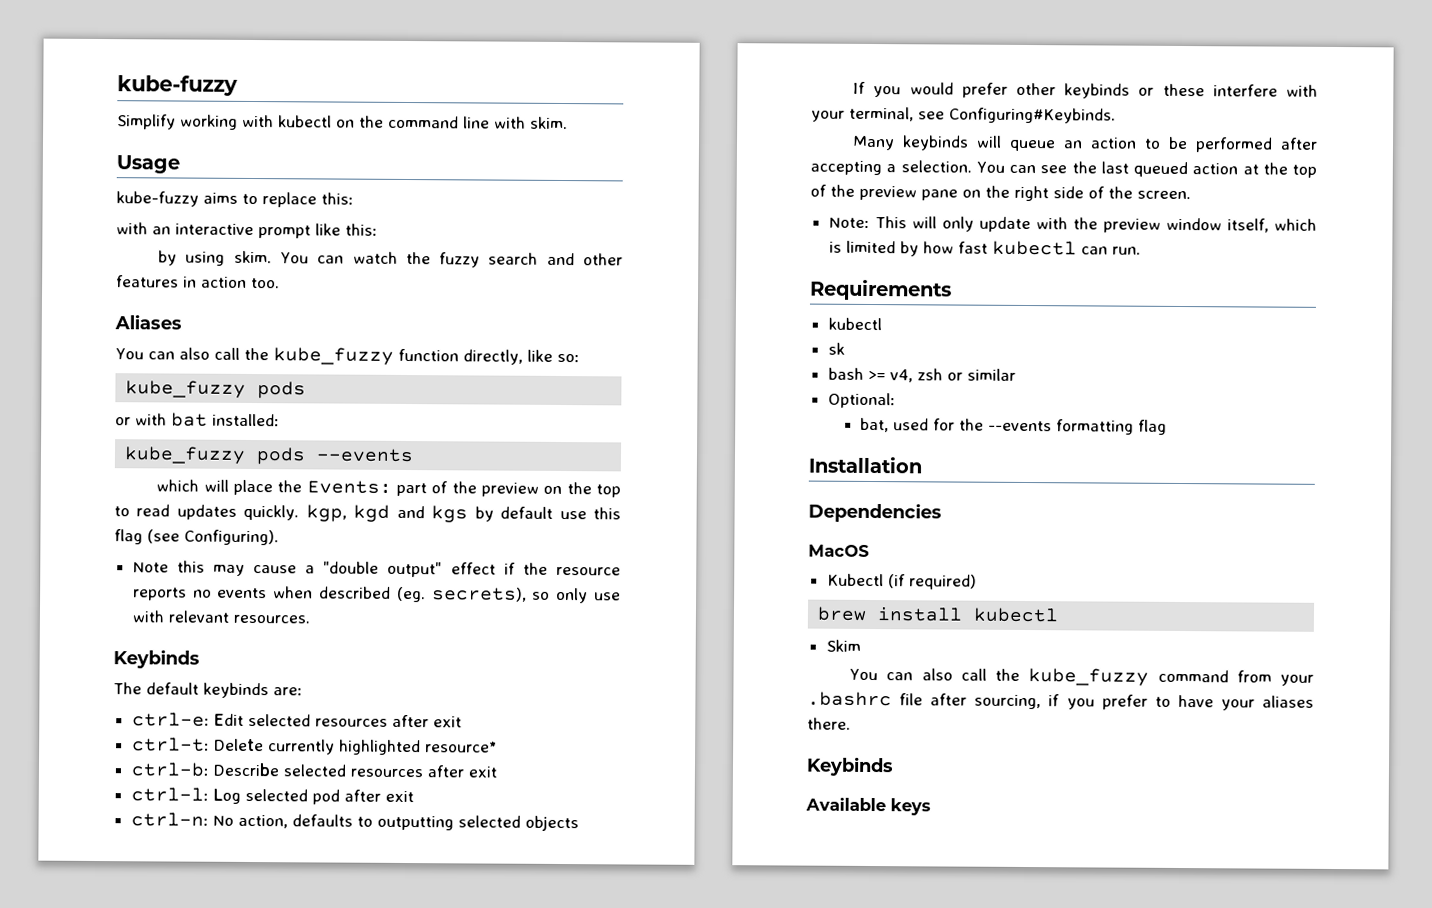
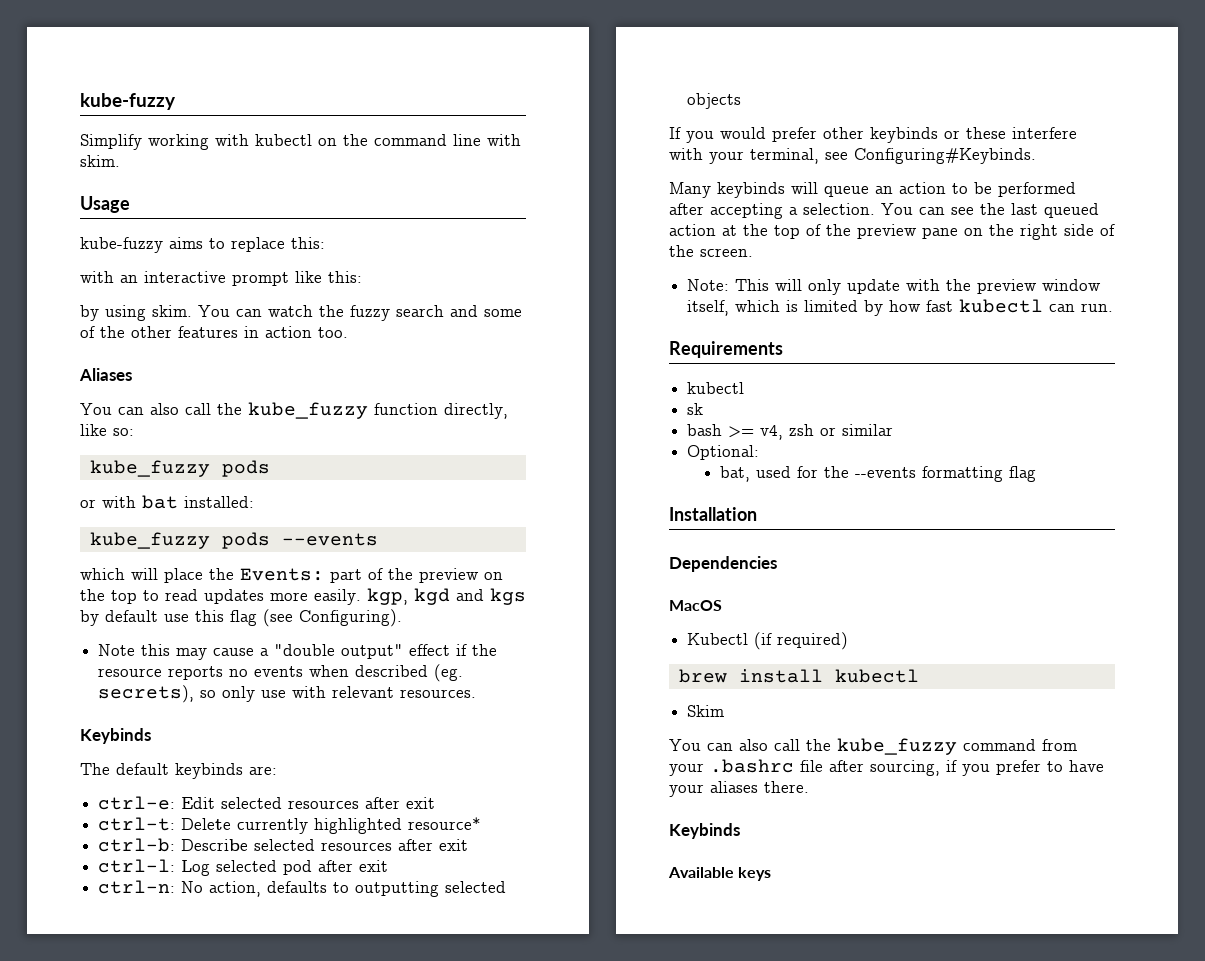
- You can watch the fuzzy search and other features in action too.
+ You can watch the fuzzy search and some of the other features in action too.
- which will place the Events: part of the preview on the top to read updates quickly. kgp, kgd and kgs by default use this flag (see Configuring).
+ which will place the Events: part of the preview on the top to read updates more easily. kgp, kgd and kgs by default use this flag (see Configuring).

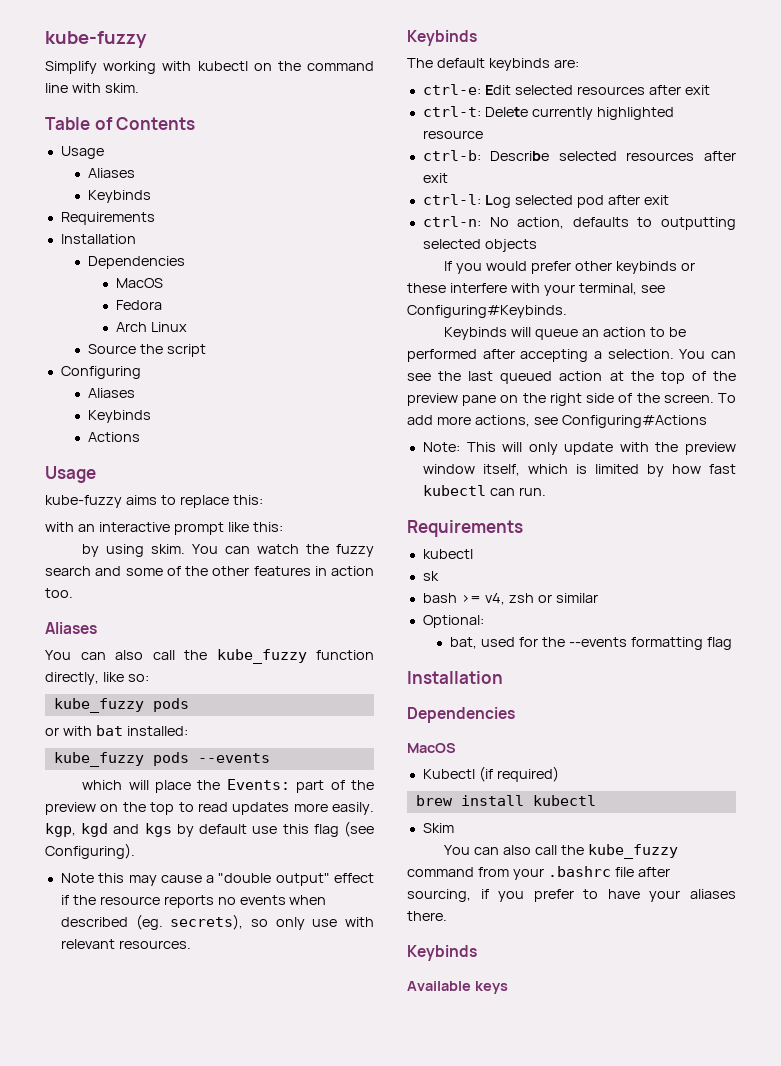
+ Table of Contents
+ Usage
+ Aliases
+ Keybinds
+ Requirements
+ Installation
+ Dependencies
+ MacOS
+ Fedora
+ Arch Linux
+ Source the script
+ Configuring
+ Aliases
+ Keybinds
+ Actions
- ctrl-t: Delete currently highlighted resource*
+ ctrl-t: Delete currently highlighted resource
- Many keybinds will queue an action to be performed after accepting a selection.
+ Keybinds will queue an action to be performed after accepting a selection.
+ To add more actions, see Configuring#Actions

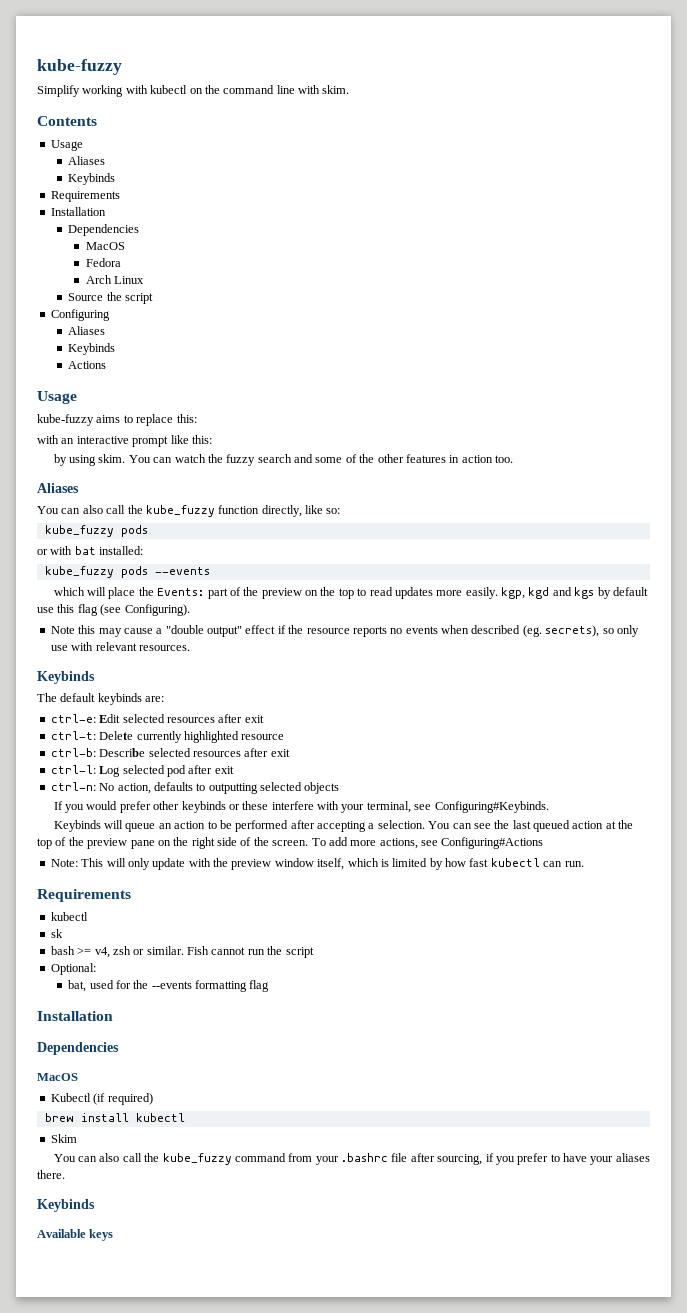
- Table of Contents
+ Contents
- bash >= v4, zsh or similar
+ bash >= v4, zsh or similar. Fish cannot run the script

